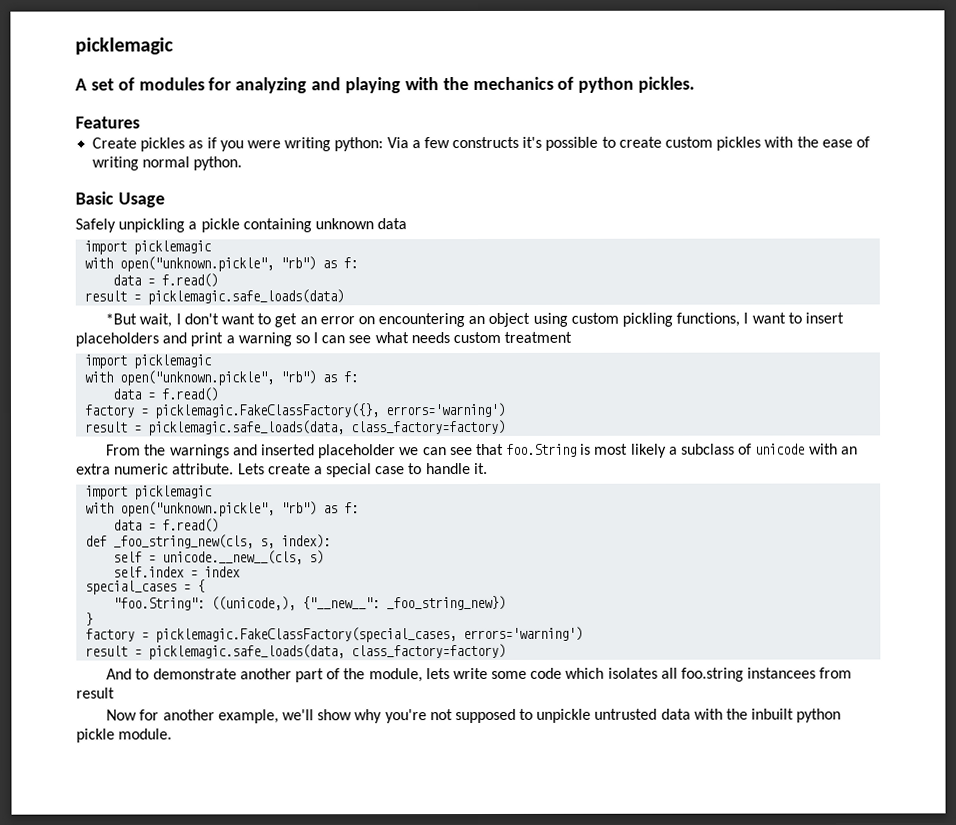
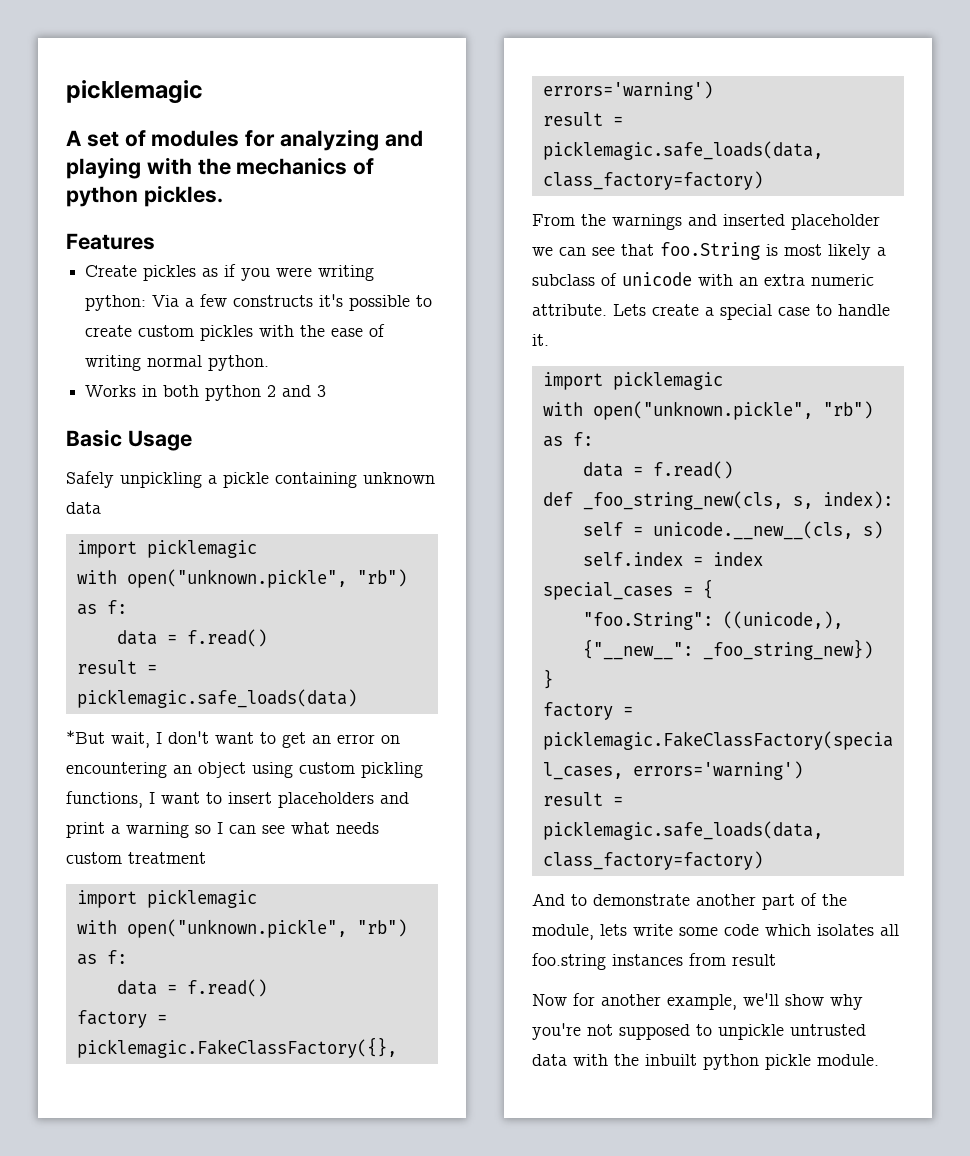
+ Works in both python 2 and 3
- And to demonstrate another part of the module, lets write some code which isolates all foo.string instancees from result
+ And to demonstrate another part of the module, lets write some code which isolates all foo.string instances from result

